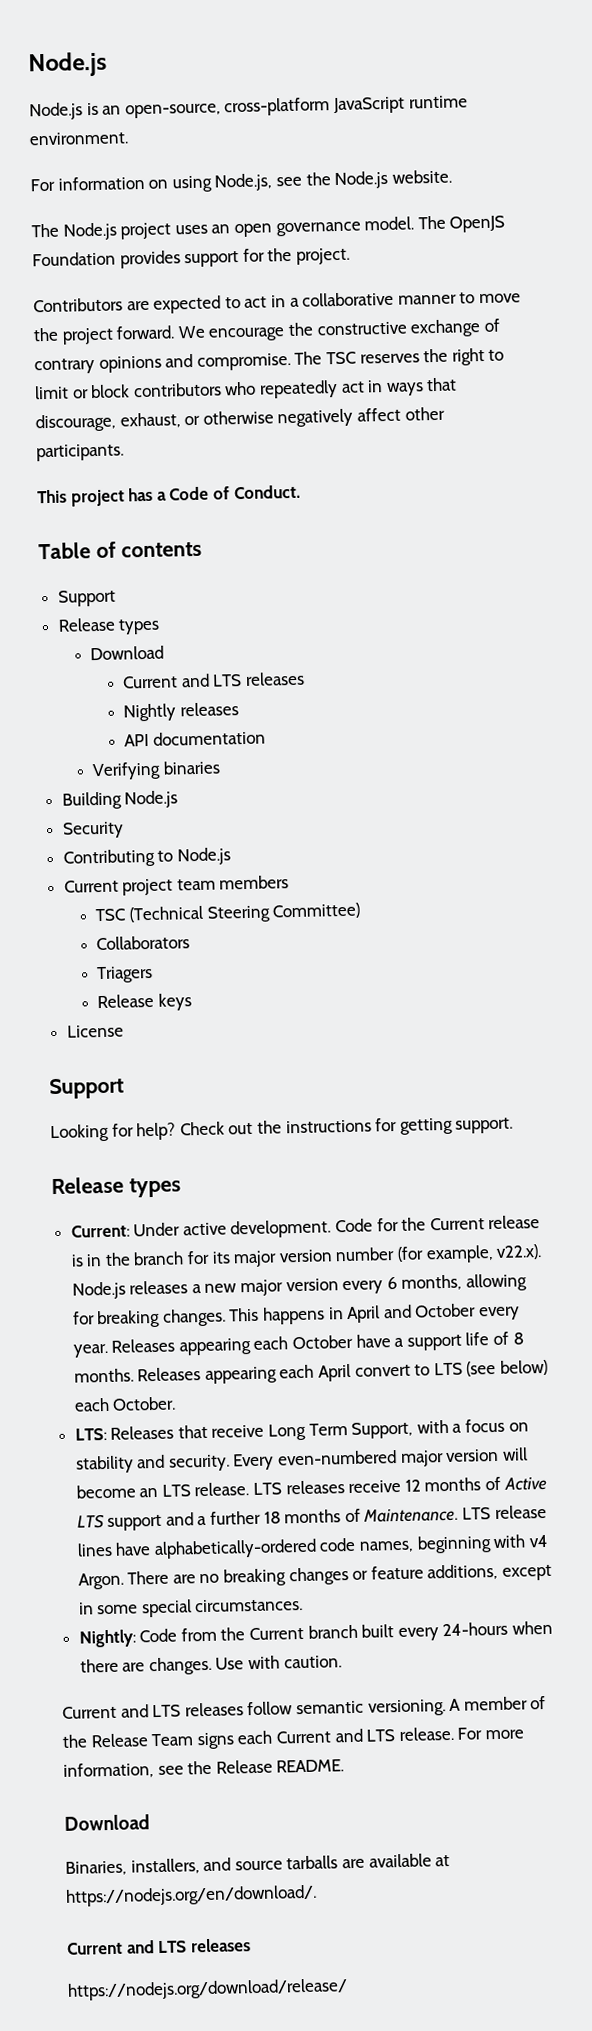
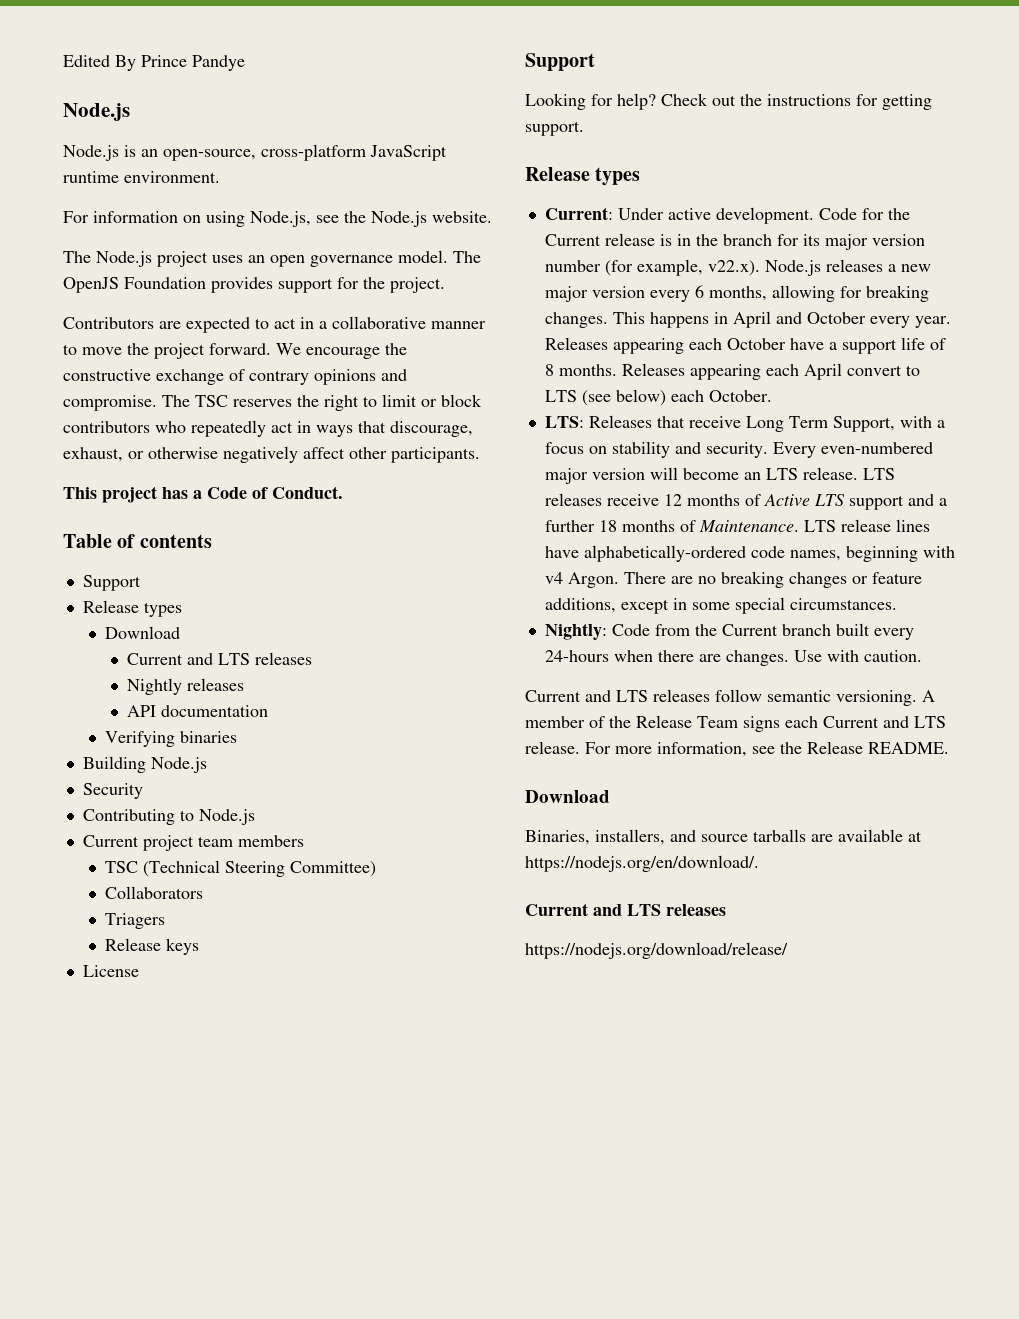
+ Edited By Prince Pandye

